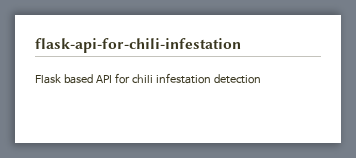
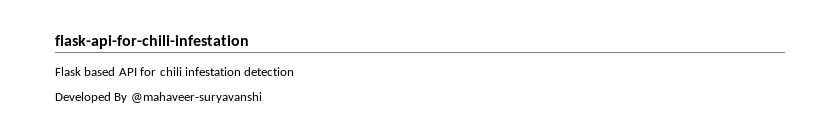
+ Developed By @mahaveer-suryavanshi

